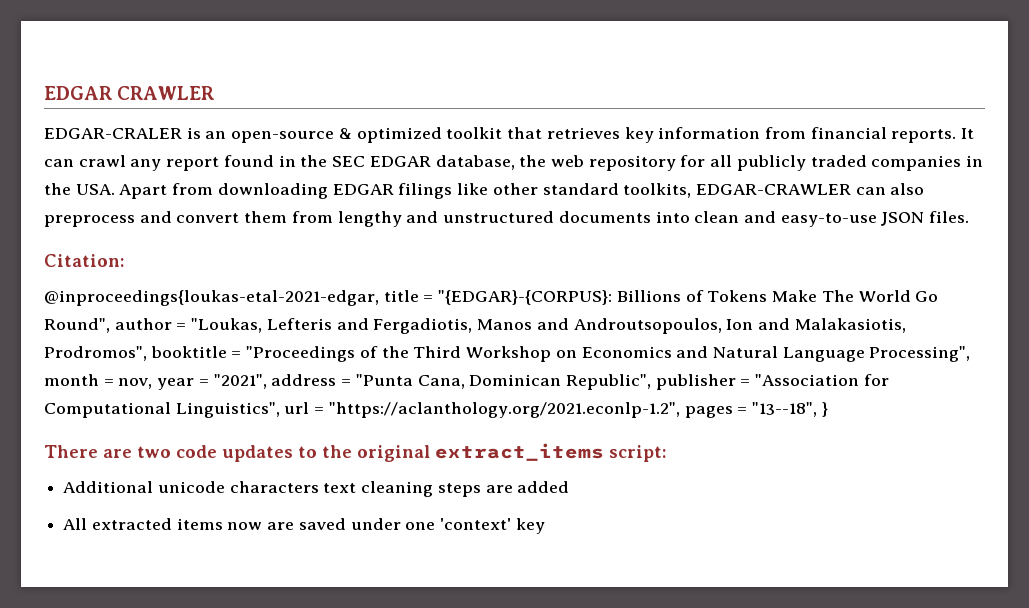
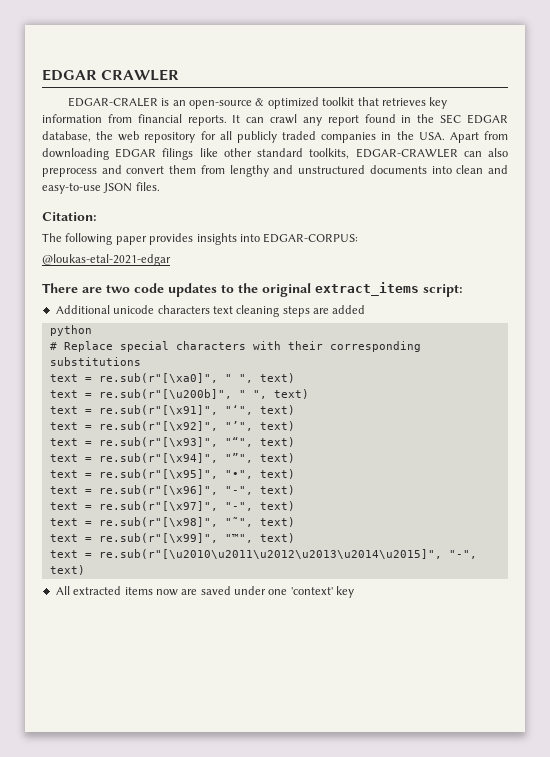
- @inproceedings{loukas-etal-2021-edgar, title = "{EDGAR}-{CORPUS}: Billions of Tokens Make The World Go Round", author = "Loukas, Lefteris and Fergadiotis, Manos and Androutsopoulos, Ion and Malakasiotis, Prodromos", booktitle = "Proceedings of the Third Workshop on Economics and Natural Language Processing", month = nov, year = "2021", address = "Punta Cana, Dominican Republic", publisher = "Association for Computational Linguistics", url = "https://aclanthology.org/2021.econlp-1.2", pages = "13--18", }
+ The following paper provides insights into EDGAR-CORPUS:
+ @loukas-etal-2021-edgar
+ python
+ # Replace special characters with their corresponding substitutions
+ text = re.sub(r"[\xa0]", " ", text)
+ text = re.sub(r"[\u200b]", " ", text)
+ text = re.sub(r"[\x91]", "‘", text)
+ text = re.sub(r"[\x92]", "’", text)
+ text = re.sub(r"[\x93]", "“", text)
+ text = re.sub(r"[\x94]", "”", text)
+ text = re.sub(r"[\x95]", "•", text)
+ text = re.sub(r"[\x96]", "-", text)
+ text = re.sub(r"[\x97]", "-", text)
+ text = re.sub(r"[\x98]", "˜", text)
+ text = re.sub(r"[\x99]", "™", text)
+ text = re.sub(r"[\u2010\u2011\u2012\u2013\u2014\u2015]", "-", text)

